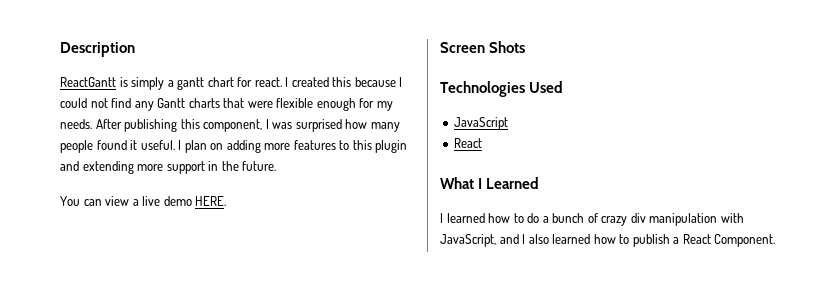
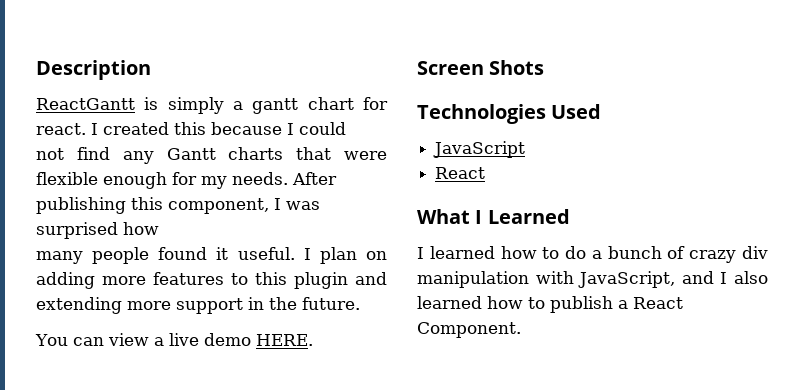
- I created this because I could not find any Gantt charts that were flexible enough for my needs.
+ I created this because I could
+ not find any Gantt charts that were flexible enough for my needs.
- After publishing this component, I was surprised how many people found it useful.
+ After publishing this component, I was surprised how
+ many people found it useful.

